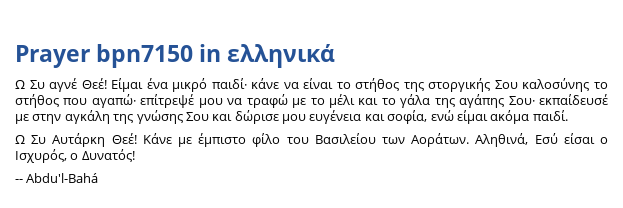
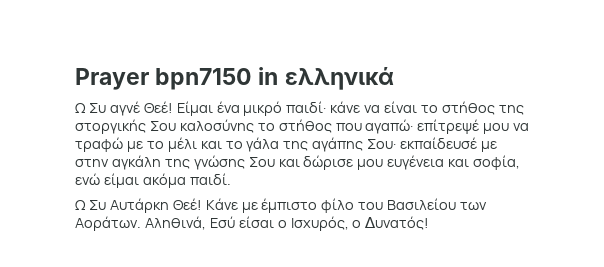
- -- Abdu'l-Bahá

